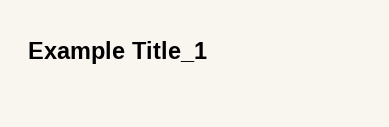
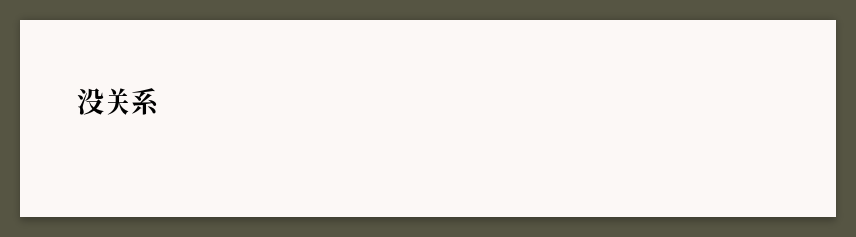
- Example Title_1
+ 没关系

